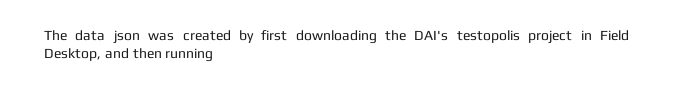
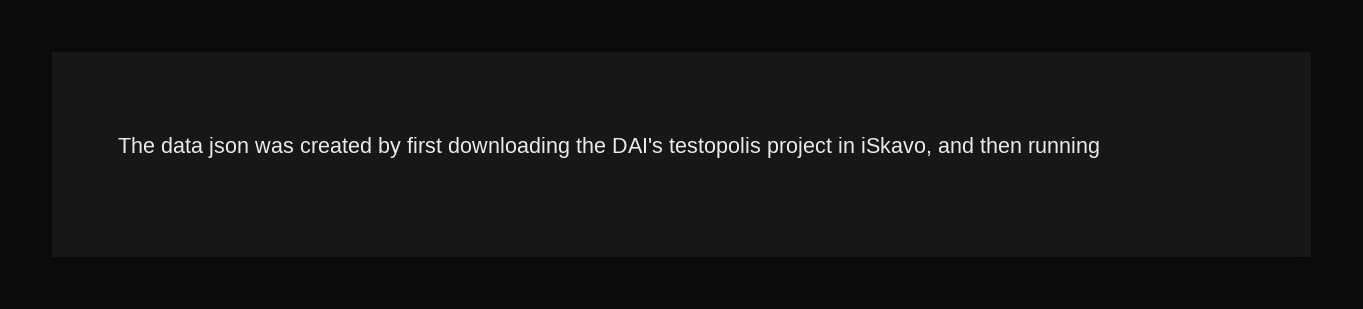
- The data json was created by first downloading the DAI's testopolis project in Field Desktop, and then running
+ The data json was created by first downloading the DAI's testopolis project in iSkavo, and then running

